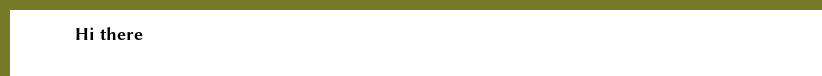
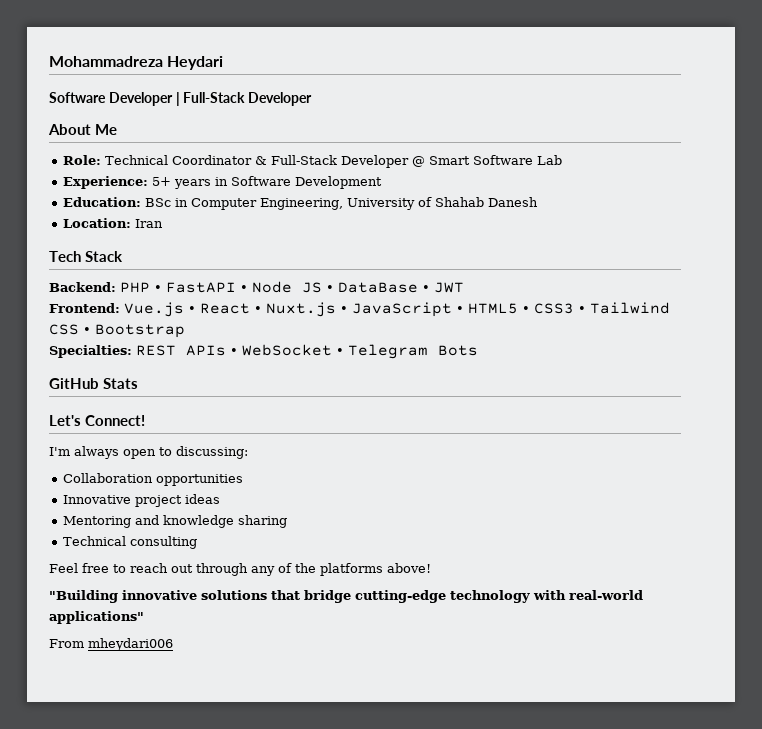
- Hi there
+ Mohammadreza Heydari
+ Software Developer | Full-Stack Developer
+ About Me
+ Role: Technical Coordinator & Full-Stack Developer @ Smart Software Lab
+ Experience: 5+ years in Software Development
+ Education: BSc in Computer Engineering, University of Shahab Danesh
+ Location: Iran
+ Tech Stack
+ Backend: PHP • FastAPI • Node JS • DataBase • JWT
+ Frontend: Vue.js • React • Nuxt.js • JavaScript • HTML5 • CSS3 • Tailwind CSS • Bootstrap
+ Specialties: REST APIs • WebSocket • Telegram Bots
+ GitHub Stats
+ Let's Connect!
+ I'm always open to discussing:
+ Collaboration opportunities
+ Innovative project ideas
+ Mentoring and knowledge sharing
+ Technical consulting
+ Feel free to reach out through any of the platforms above!
+ "Building innovative solutions that bridge cutting-edge technology with real-world applications"
+ From mheydari006

